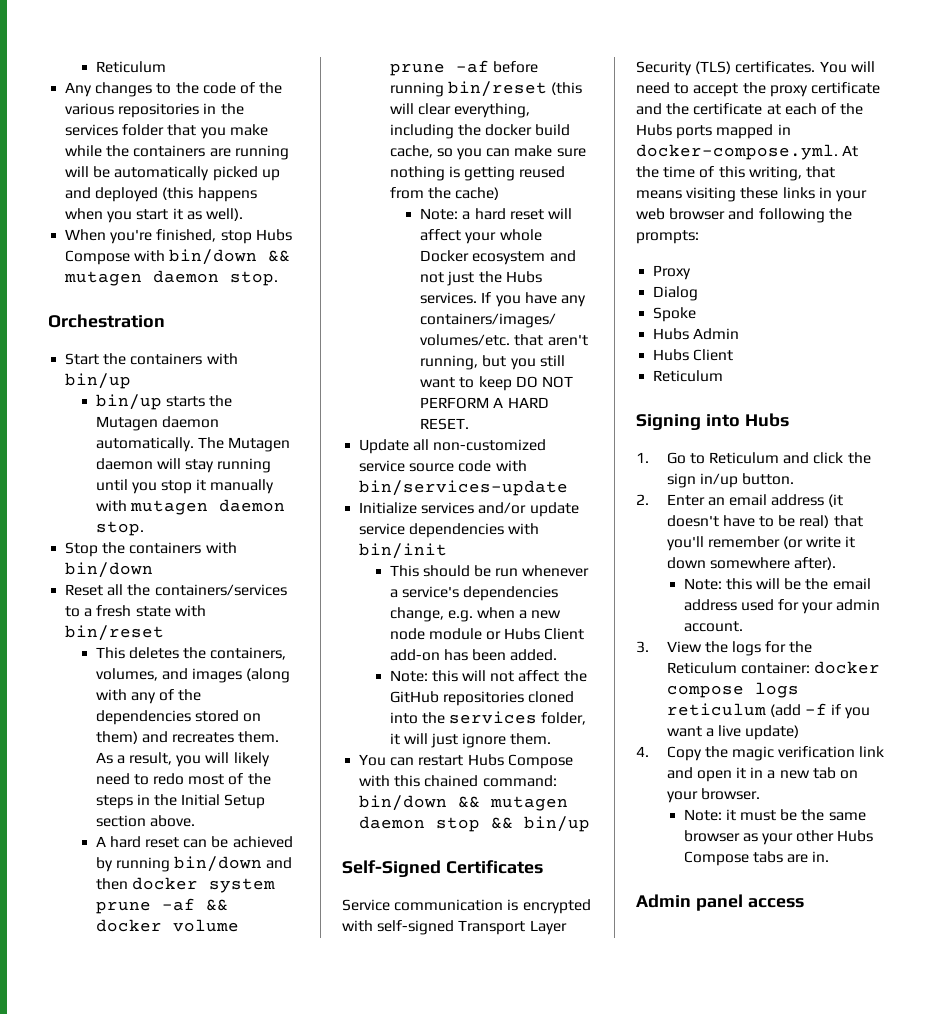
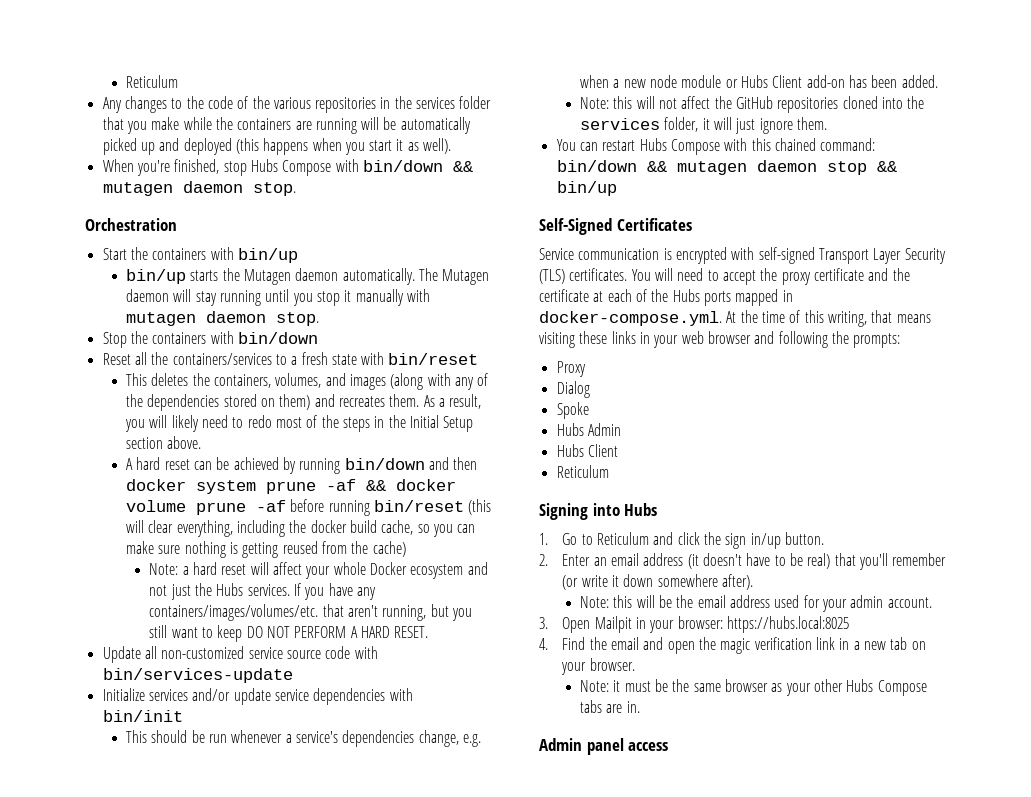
- 3. View the logs for the Reticulum container: docker compose logs reticulum (add -f if you want a live update)
- 4. Copy the magic verification link and open it in a new tab on your browser.
+ 3. Open Mailpit in your browser: https://hubs.local:8025
+ 4. Find the email and open the magic verification link in a new tab on your browser.

